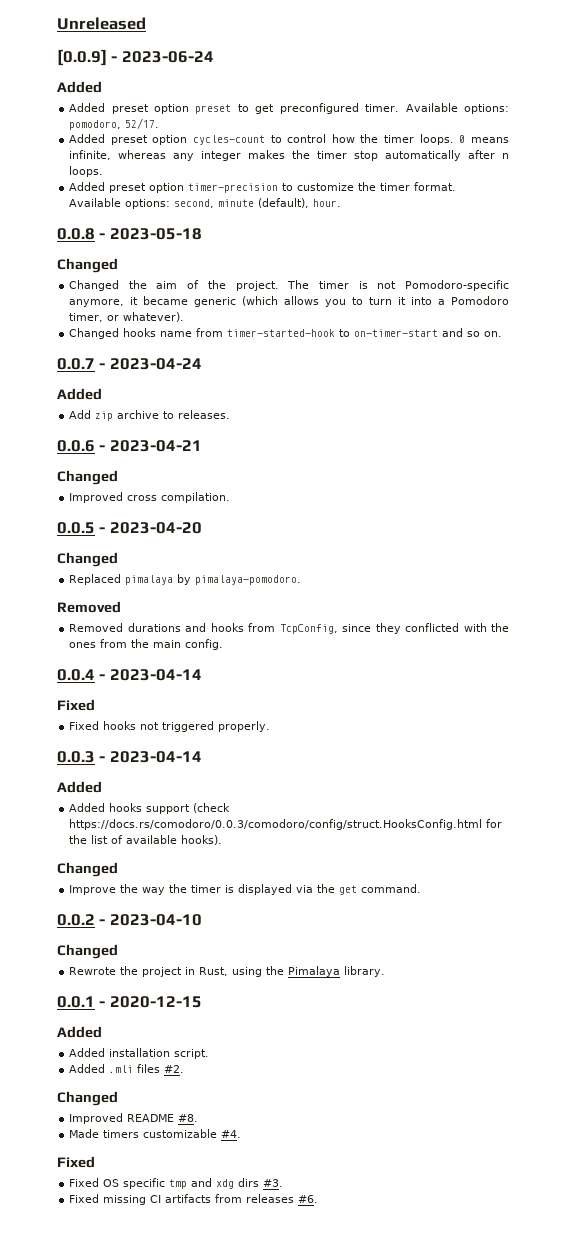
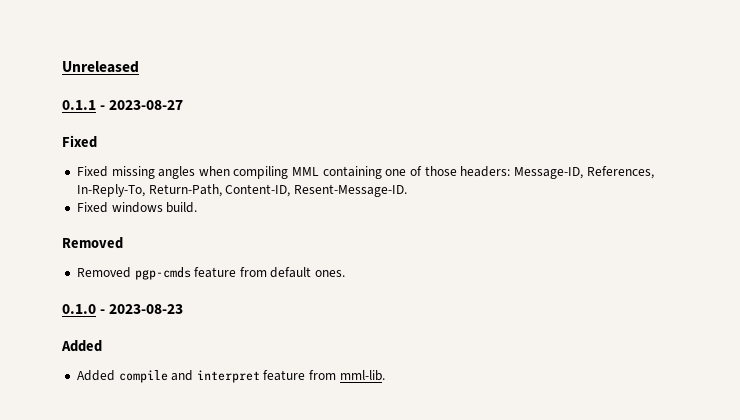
- [0.0.9] - 2023-06-24
+ 0.1.1 - 2023-08-27
+ Fixed
+ Fixed missing angles when compiling MML containing one of those headers: Message-ID, References, In-Reply-To, Return-Path, Content-ID, Resent-Message-ID.
+ Fixed windows build.
+ Removed
+ Removed pgp-cmds feature from default ones.
+ 0.1.0 - 2023-08-23
  Added
- Added preset option preset to get preconfigured timer. Available options: pomodoro, 52/17.
- Added preset option cycles-count to control how the timer loops. 0 means infinite, whereas any integer makes the timer stop automatically after n loops.
- Added preset option timer-precision to customize the timer format. Available options: second, minute (default), hour.
- 0.0.8 - 2023-05-18
- Changed
- Changed the aim of the project. The timer is not Pomodoro-specific anymore, it became generic (which allows you to turn it into a Pomodoro timer, or whatever).
- Changed hooks name from timer-started-hook to on-timer-start and so on.
- 0.0.7 - 2023-04-24
- Added
- Add zip archive to releases.
- 0.0.6 - 2023-04-21
- Changed
- Improved cross compilation.
- 0.0.5 - 2023-04-20
- Changed
- Replaced pimalaya by pimalaya-pomodoro.
- Removed
- Removed durations and hooks from TcpConfig, since they conflicted with the ones from the main config.
- 0.0.4 - 2023-04-14
- Fixed
- Fixed hooks not triggered properly.
- 0.0.3 - 2023-04-14
- Added
- Added hooks support (check https://docs.rs/comodoro/0.0.3/comodoro/config/struct.HooksConfig.html for the list of available hooks).
- Changed
- Improve the way the timer is displayed via the get command.
- 0.0.2 - 2023-04-10
- Changed
- Rewrote the project in Rust, using the Pimalaya library.
- 0.0.1 - 2020-12-15
- Added
- Added installation script.
- Added .mli files #2.
- Changed
- Improved README #8.
- Made timers customizable #4.
- Fixed
- Fixed OS specific tmp and xdg dirs #3.
- Fixed missing CI artifacts from releases #6.
+ Added compile and interpret feature from mml-lib.

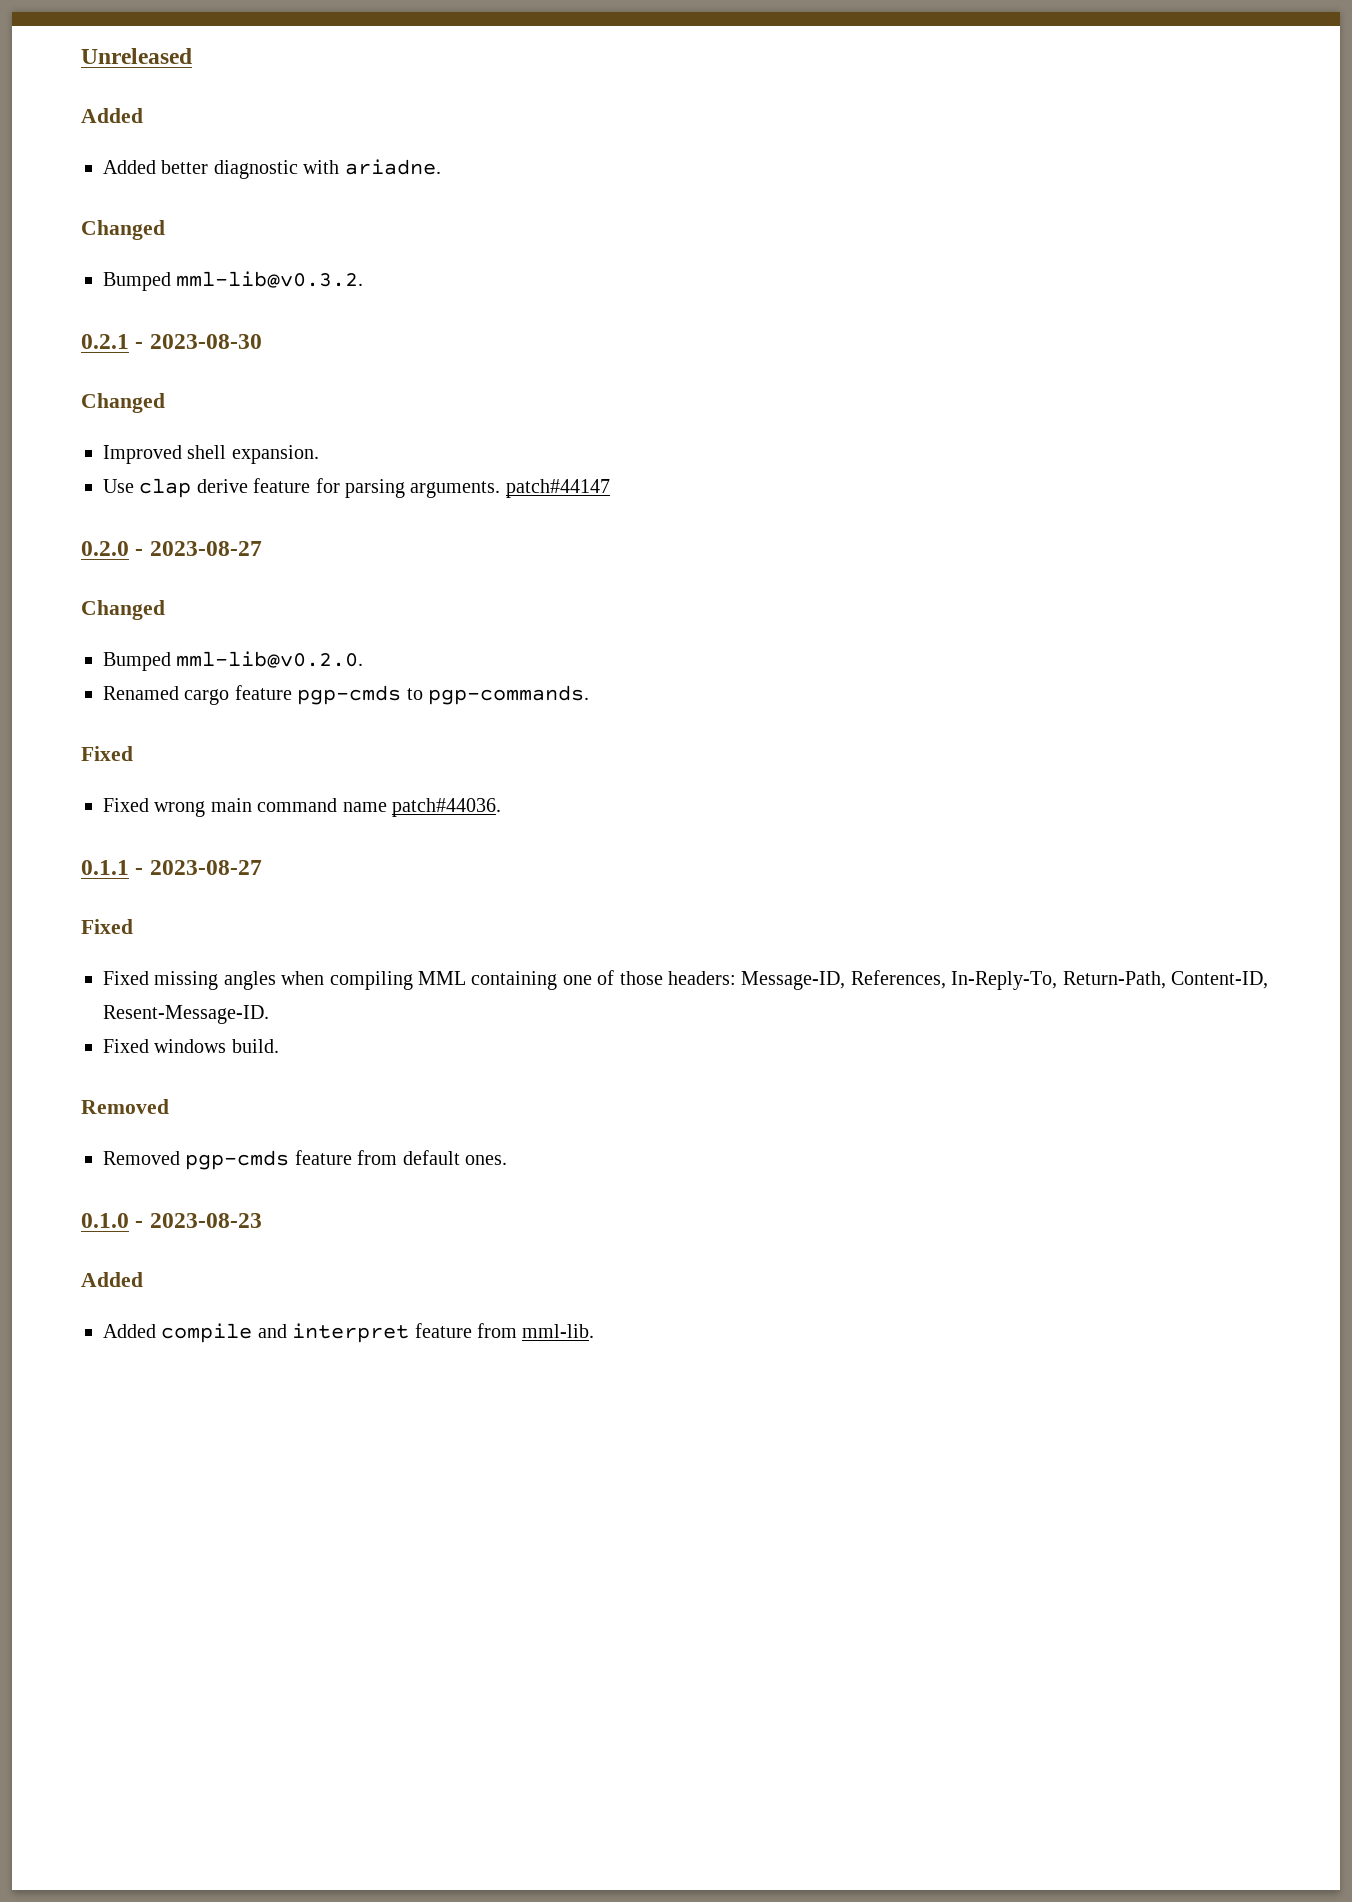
  Unreleased
+ Added
+ Added better diagnostic with ariadne.
+ Changed
+ Bumped mml-lib@v0.3.2.
+ 0.2.1 - 2023-08-30
+ Changed
+ Improved shell expansion.
+ Use clap derive feature for parsing arguments. patch#44147
+ 0.2.0 - 2023-08-27
+ Changed
+ Bumped mml-lib@v0.2.0.
+ Renamed cargo feature pgp-cmds to pgp-commands.
+ Fixed
+ Fixed wrong main command name patch#44036.

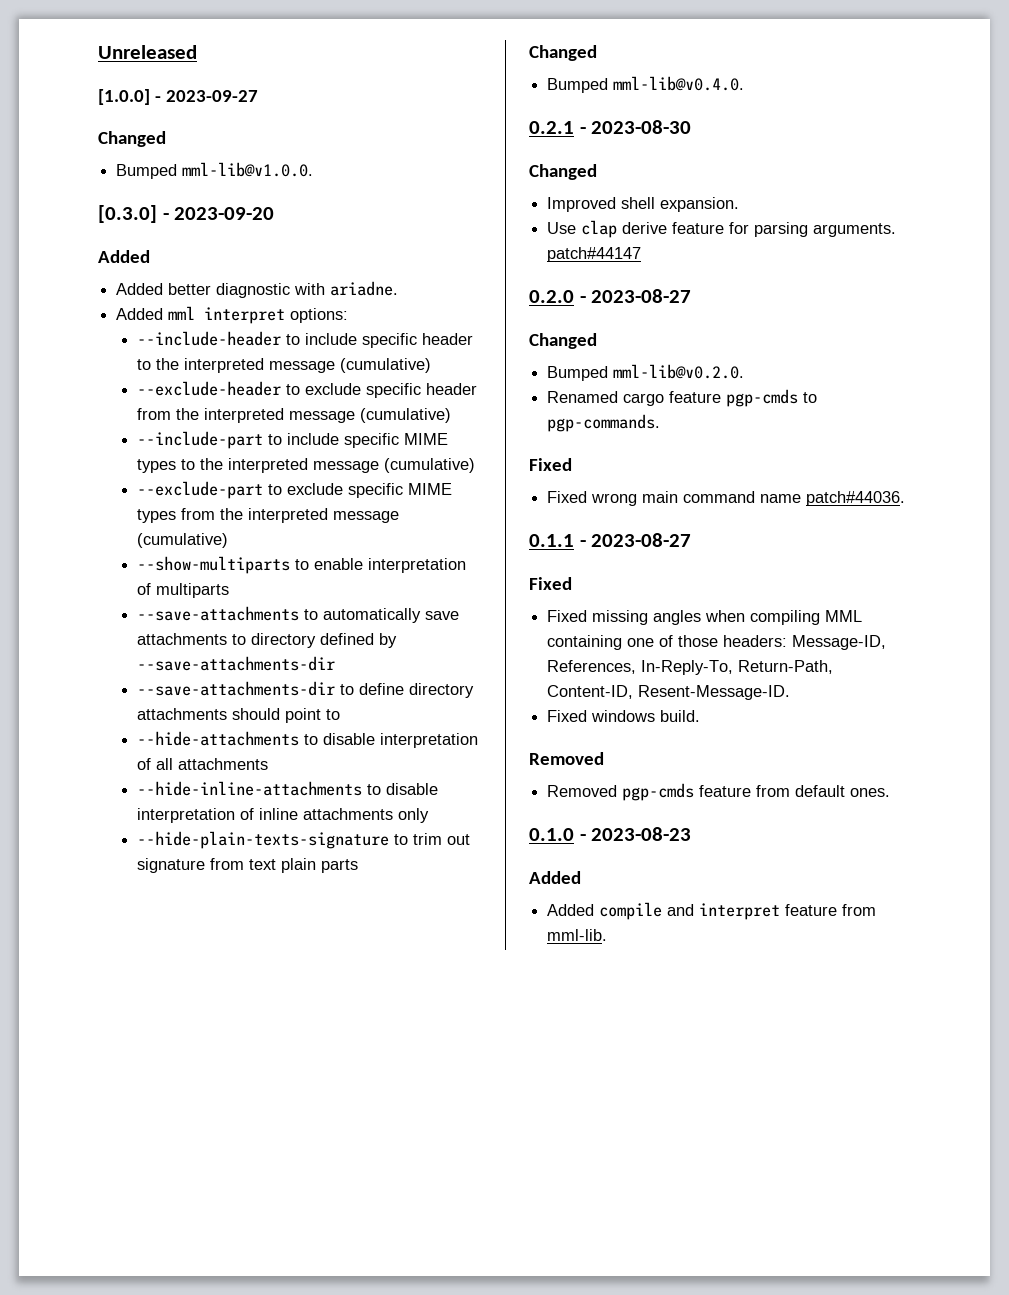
+ [1.0.0] - 2023-09-27
+ Changed
+ Bumped mml-lib@v1.0.0.
+ [0.3.0] - 2023-09-20
  Added better diagnostic with ariadne.
+ Added mml interpret options:
+ --include-header to include specific header to the interpreted message (cumulative)
+ --exclude-header to exclude specific header from the interpreted message (cumulative)
+ --include-part to include specific MIME types to the interpreted message (cumulative)
+ --exclude-part to exclude specific MIME types from the interpreted message (cumulative)
+ --show-multiparts to enable interpretation of multiparts
+ --save-attachments to automatically save attachments to directory defined by --save-attachments-dir
+ --save-attachments-dir to define directory attachments should point to
+ --hide-attachments to disable interpretation of all attachments
+ --hide-inline-attachments to disable interpretation of inline attachments only
+ --hide-plain-texts-signature to trim out signature from text plain parts
  Changed
- Bumped mml-lib@v0.3.2.
+ Bumped mml-lib@v0.4.0.

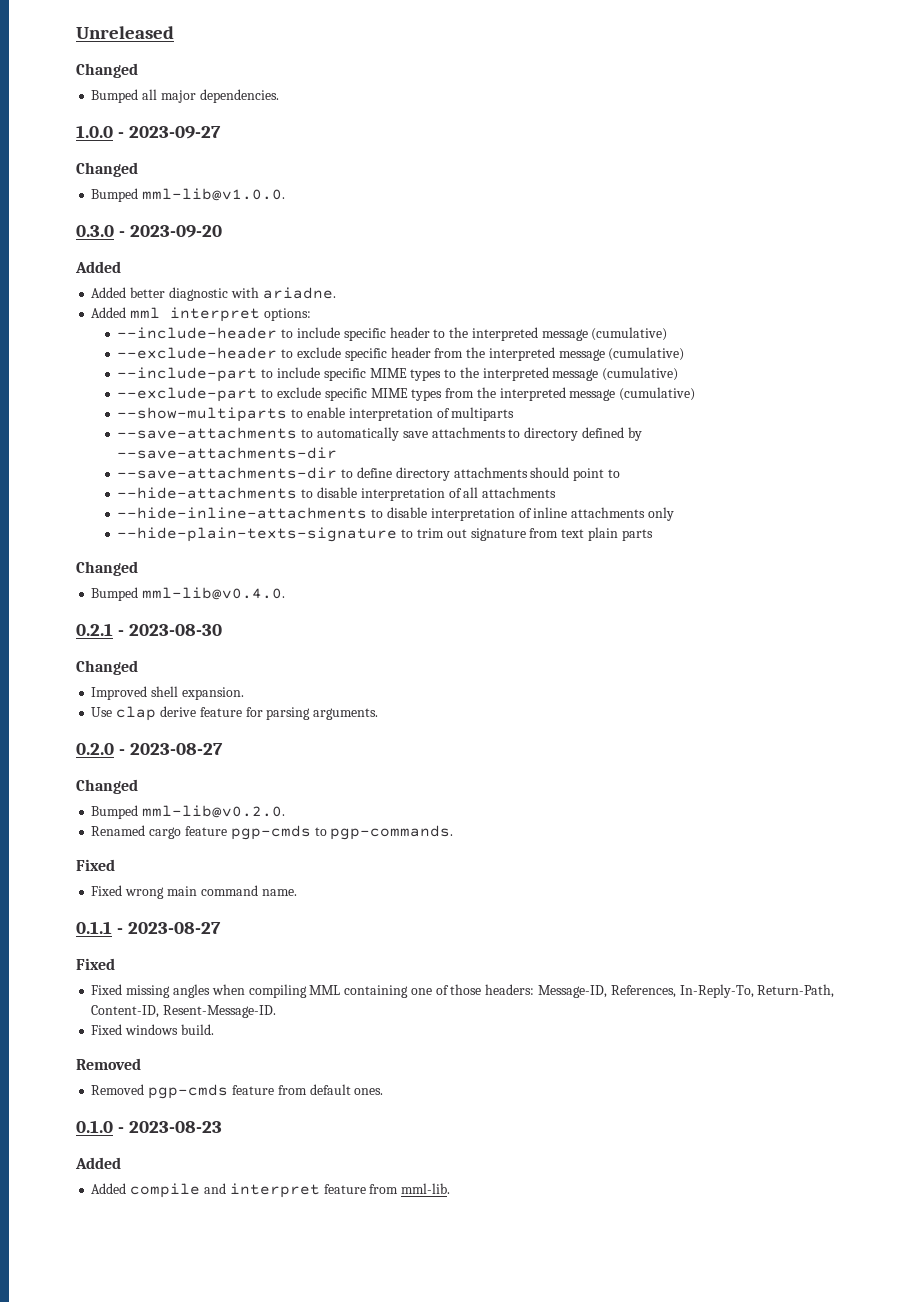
  Unreleased
- [1.0.0] - 2023-09-27
+ Changed
+ Bumped all major dependencies.
+ 1.0.0 - 2023-09-27
- [0.3.0] - 2023-09-20
+ 0.3.0 - 2023-09-20
- Use clap derive feature for parsing arguments. patch#44147
+ Use clap derive feature for parsing arguments.
- Fixed wrong main command name patch#44036.
+ Fixed wrong main command name.

